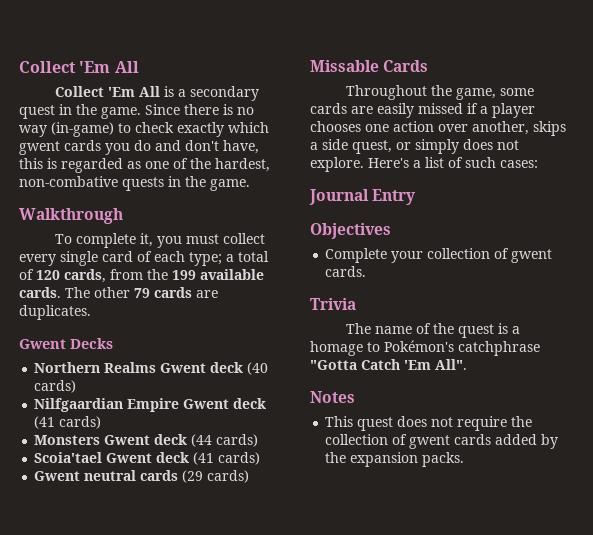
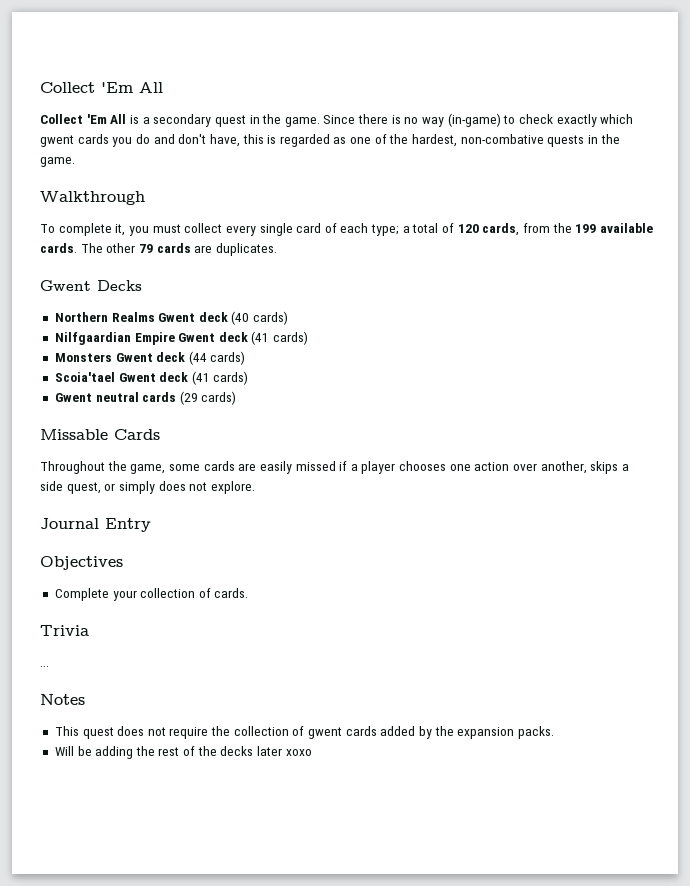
- Here's a list of such cases:
- Complete your collection of gwent cards.
+ Complete your collection of cards.
- The name of the quest is a homage to Pokémon's catchphrase "Gotta Catch 'Em All".
+ ...
+ Will be adding the rest of the decks later xoxo

